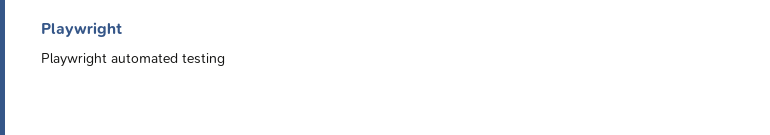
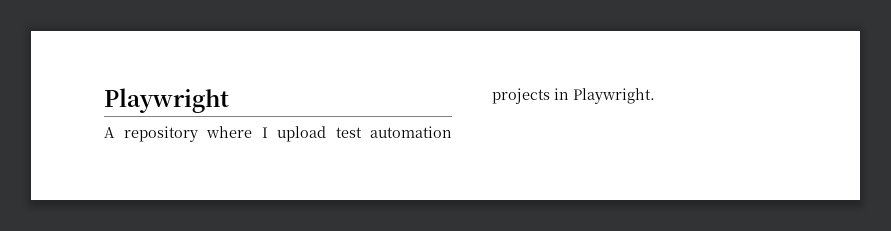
- Playwright automated testing
+ A repository where I upload test automation projects in Playwright.

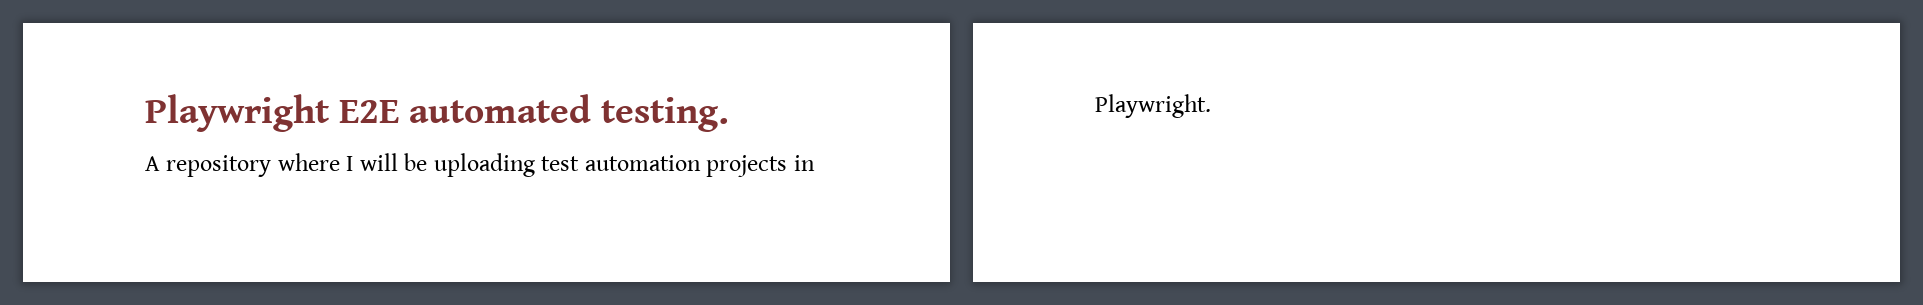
- Playwright
+ Playwright E2E automated testing.
- A repository where I upload test automation projects in Playwright.
+ A repository where I will be uploading test automation projects in Playwright.

